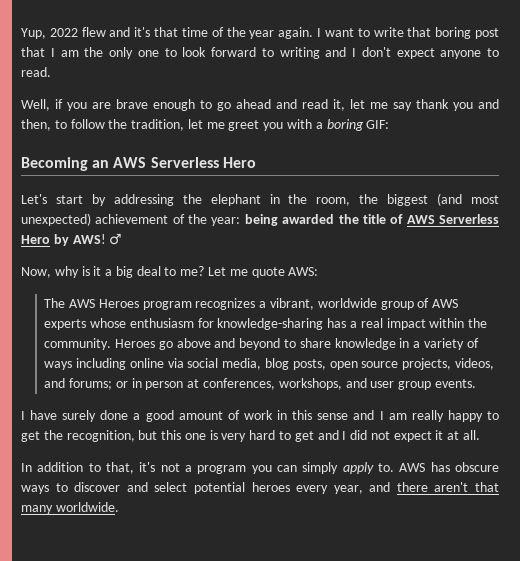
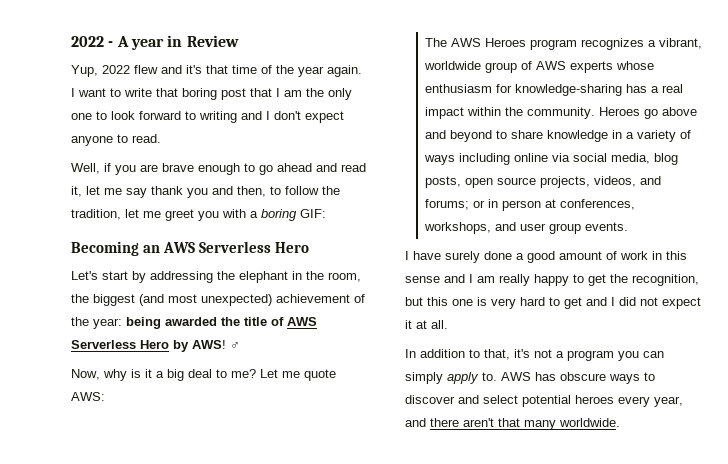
+ 2022 - A year in Review

